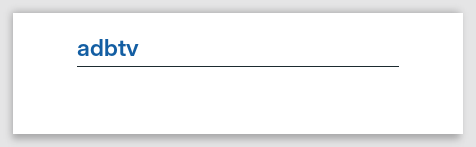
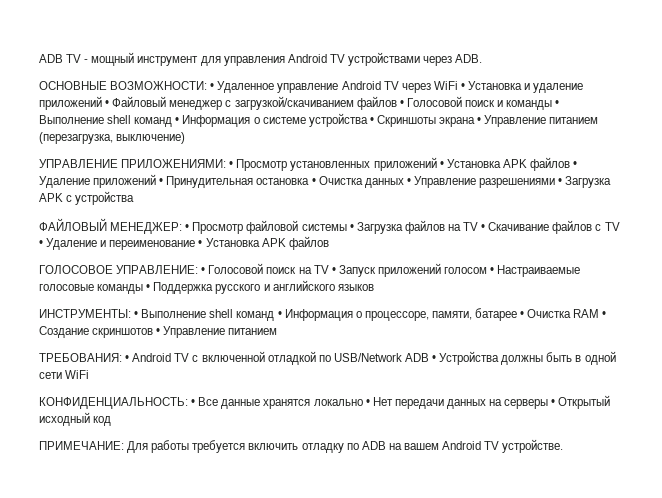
- adbtv
+ ADB TV - мощный инструмент для управления Android TV устройствами через ADB.
+ ОСНОВНЫЕ ВОЗМОЖНОСТИ: • Удаленное управление Android TV через WiFi • Установка и удаление приложений • Файловый менеджер с загрузкой/скачиванием файлов • Голосовой поиск и команды • Выполнение shell команд • Информация о системе устройства • Скриншоты экрана • Управление питанием (перезагрузка, выключение)
+ УПРАВЛЕНИЕ ПРИЛОЖЕНИЯМИ: • Просмотр установленных приложений • Установка APK файлов • Удаление приложений • Принудительная остановка • Очистка данных • Управление разрешениями • Загрузка APK с устройства
+ ФАЙЛОВЫЙ МЕНЕДЖЕР: • Просмотр файловой системы • Загрузка файлов на TV • Скачивание файлов с TV • Удаление и переименование • Установка APK файлов
+ ГОЛОСОВОЕ УПРАВЛЕНИЕ: • Голосовой поиск на TV • Запуск приложений голосом • Настраиваемые голосовые команды • Поддержка русского и английского языков
+ ИНСТРУМЕНТЫ: • Выполнение shell команд • Информация о процессоре, памяти, батарее • Очистка RAM • Создание скриншотов • Управление питанием
+ ТРЕБОВАНИЯ: • Android TV с включенной отладкой по USB/Network ADB • Устройства должны быть в одной сети WiFi
+ КОНФИДЕНЦИАЛЬНОСТЬ: • Все данные хранятся локально • Нет передачи данных на серверы • Открытый исходный код
+ ПРИМЕЧАНИЕ: Для работы требуется включить отладку по ADB на вашем Android TV устройстве.

